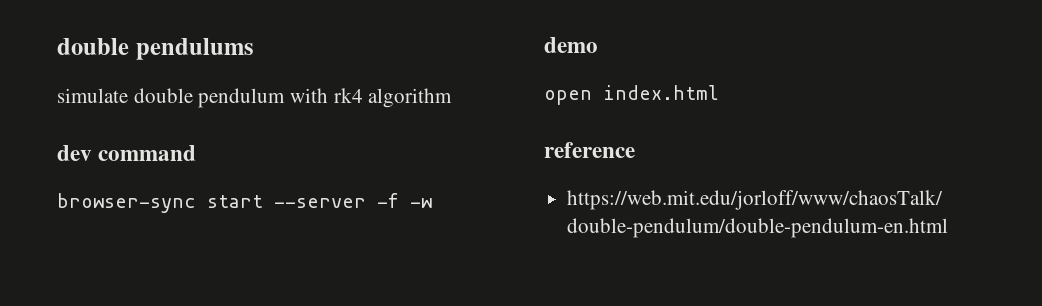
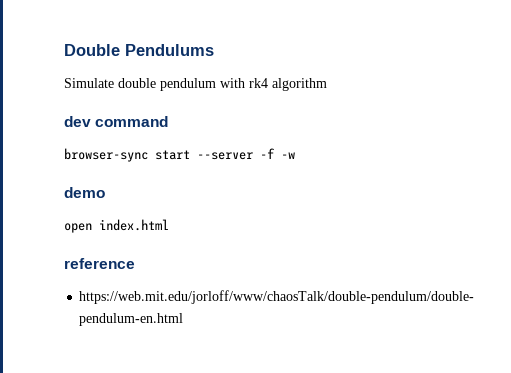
- double pendulums
- simulate double pendulum with rk4 algorithm
+ Double Pendulums
+ Simulate double pendulum with rk4 algorithm

